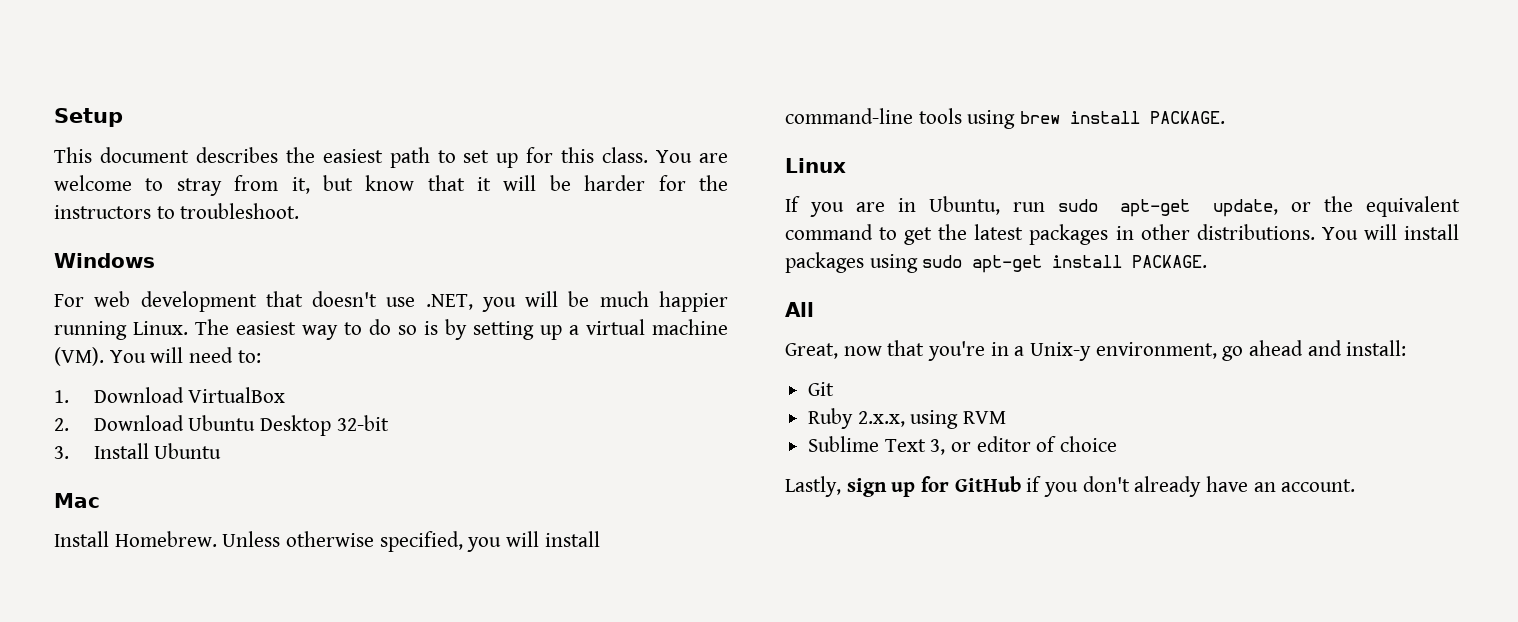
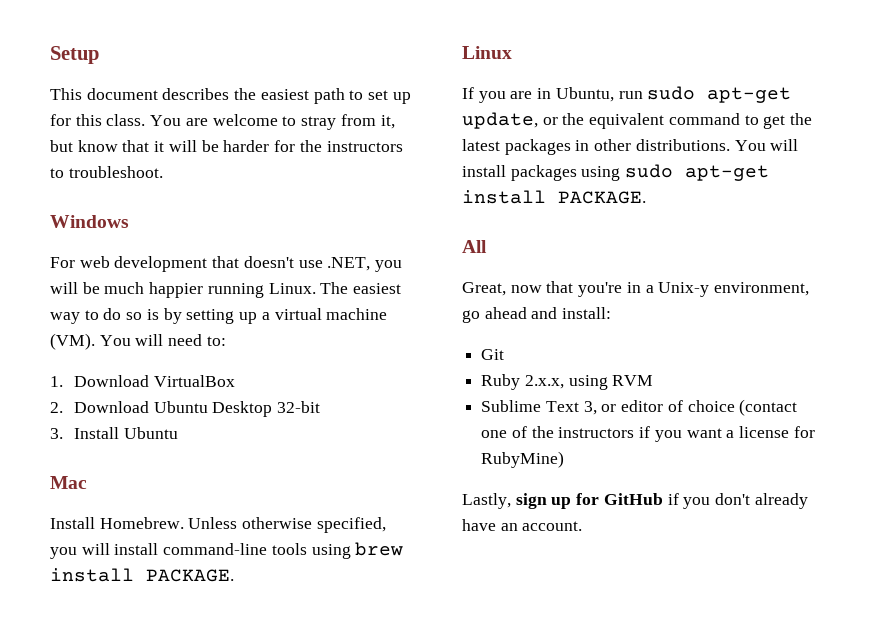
- Sublime Text 3, or editor of choice
+ Sublime Text 3, or editor of choice (contact one of the instructors if you want a license for RubyMine)

